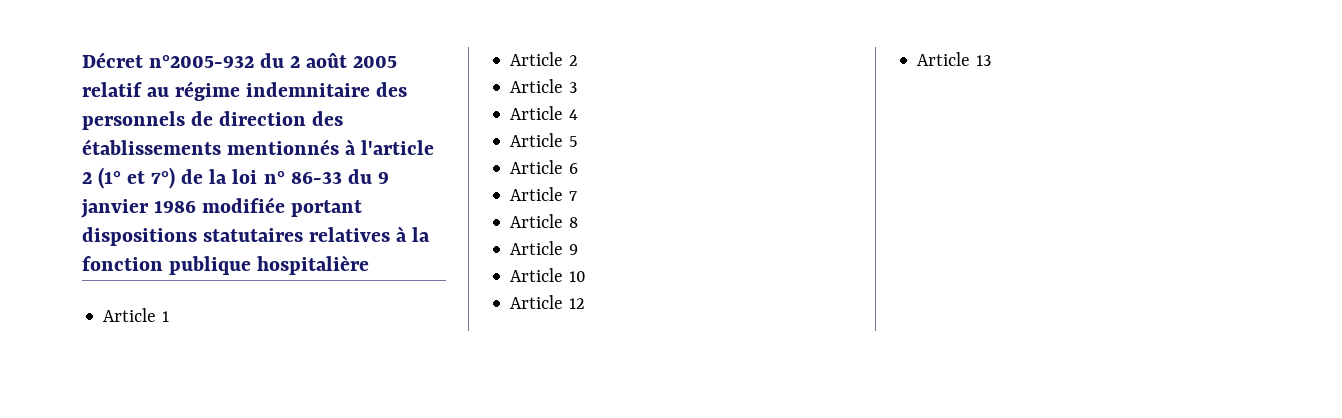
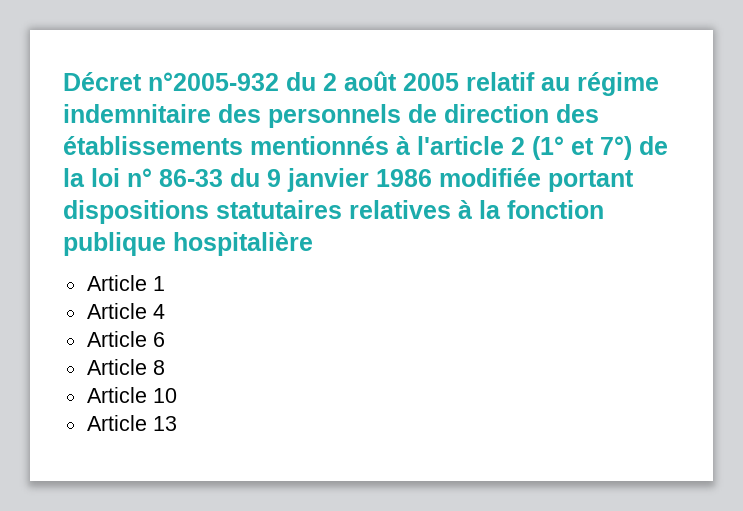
- Article 2
- Article 3
- Article 5
- Article 7
- Article 9
- Article 12

